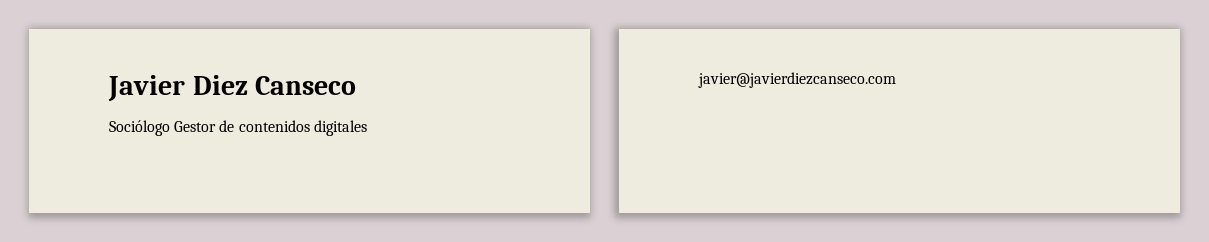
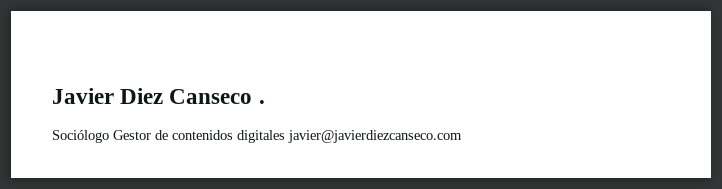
- Javier Diez Canseco
+ Javier Diez Canseco .

